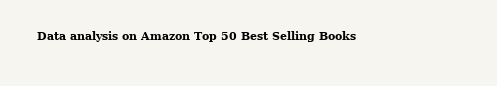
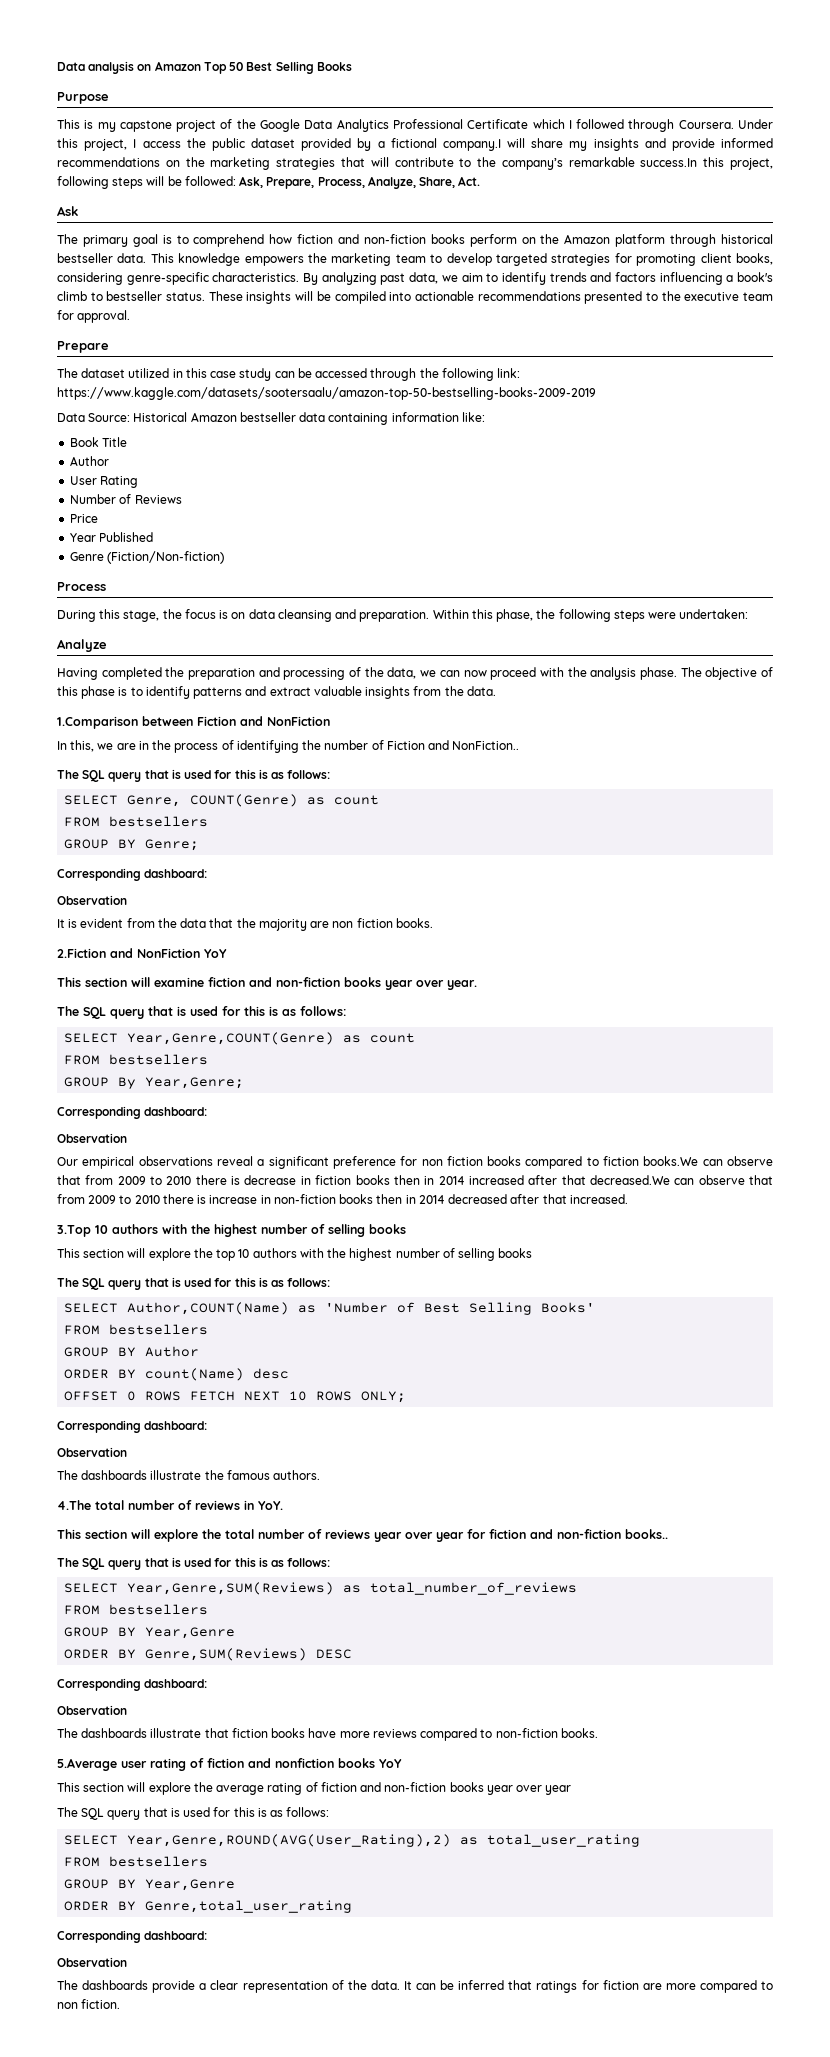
+ Purpose
+ This is my capstone project of the Google Data Analytics Professional Certificate which I followed through Coursera. Under this project, I access the public dataset provided by a fictional company.I will share my insights and provide informed recommendations on the marketing strategies that will contribute to the company’s remarkable success.In this project, following steps will be followed: Ask, Prepare, Process, Analyze, Share, Act.
+ Ask
+ The primary goal is to comprehend how fiction and non-fiction books perform on the Amazon platform through historical bestseller data. This knowledge empowers the marketing team to develop targeted strategies for promoting client books, considering genre-specific characteristics. By analyzing past data, we aim to identify trends and factors influencing a book's climb to bestseller status. These insights will be compiled into actionable recommendations presented to the executive team for approval.
+ Prepare
+ The dataset utilized in this case study can be accessed through the following link: https://www.kaggle.com/datasets/sootersaalu/amazon-top-50-bestselling-books-2009-2019
+ Data Source: Historical Amazon bestseller data containing information like:
+ Book Title
+ Author
+ User Rating
+ Number of Reviews
+ Price
+ Year Published
+ Genre (Fiction/Non-fiction)
+ Process
+ During this stage, the focus is on data cleansing and preparation. Within this phase, the following steps were undertaken:
+ Analyze
+ Having completed the preparation and processing of the data, we can now proceed with the analysis phase. The objective of this phase is to identify patterns and extract valuable insights from the data.
+ 1.Comparison between Fiction and NonFiction
+ In this, we are in the process of identifying the number of Fiction and NonFiction..
+ The SQL query that is used for this is as follows:
+ SELECT Genre, COUNT(Genre) as count
+ FROM bestsellers
+ GROUP BY Genre;
+ Corresponding dashboard:
+ Observation
+ It is evident from the data that the majority are non fiction books.
+ 2.Fiction and NonFiction YoY
+ This section will examine fiction and non-fiction books year over year.
+ The SQL query that is used for this is as follows:
+ SELECT Year,Genre,COUNT(Genre) as count
+ FROM bestsellers
+ GROUP By Year,Genre;
+ Corresponding dashboard:
+ Observation
+ Our empirical observations reveal a significant preference for non fiction books compared to fiction books.We can observe that from 2009 to 2010 there is decrease in fiction books then in 2014 increased after that decreased.We can observe that from 2009 to 2010 there is increase in non-fiction books then in 2014 decreased after that increased.
+ 3.Top 10 authors with the highest number of selling books
+ This section will explore the top 10 authors with the highest number of selling books
+ The SQL query that is used for this is as follows:
+ SELECT Author,COUNT(Name) as 'Number of Best Selling Books'
+ FROM bestsellers
+ GROUP BY Author
+ ORDER BY count(Name) desc
+ OFFSET 0 ROWS FETCH NEXT 10 ROWS ONLY;
+ Corresponding dashboard:
+ Observation
+ The dashboards illustrate the famous authors.
+ 4.The total number of reviews in YoY.
+ This section will explore the total number of reviews year over year for fiction and non-fiction books..
+ The SQL query that is used for this is as follows:
+ SELECT Year,Genre,SUM(Reviews) as total_number_of_reviews
+ FROM bestsellers
+ GROUP BY Year,Genre
+ ORDER BY Genre,SUM(Reviews) DESC
+ Corresponding dashboard:
+ Observation
+ The dashboards illustrate that fiction books have more reviews compared to non-fiction books.
+ 5.Average user rating of fiction and nonfiction books YoY
+ This section will explore the average rating of fiction and non-fiction books year over year
+ The SQL query that is used for this is as follows:
+ SELECT Year,Genre,ROUND(AVG(User_Rating),2) as total_user_rating
+ FROM bestsellers
+ GROUP BY Year,Genre
+ ORDER BY Genre,total_user_rating
+ Corresponding dashboard:
+ Observation
+ The dashboards provide a clear representation of the data. It can be inferred that ratings for fiction are more compared to non fiction.

